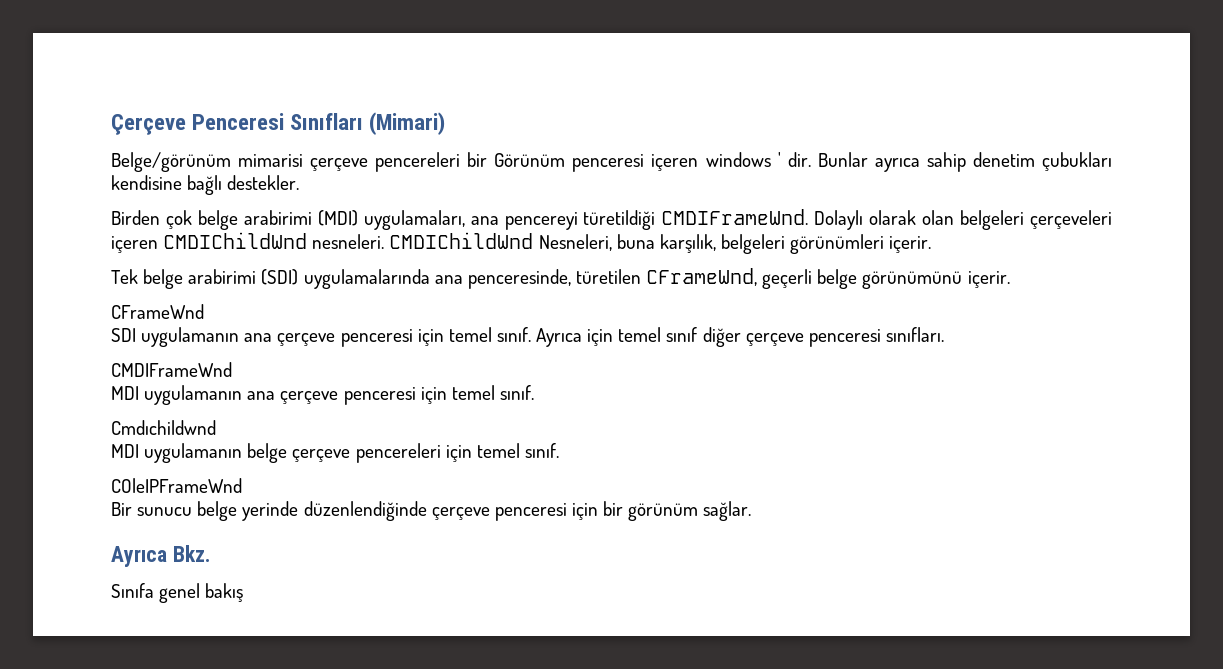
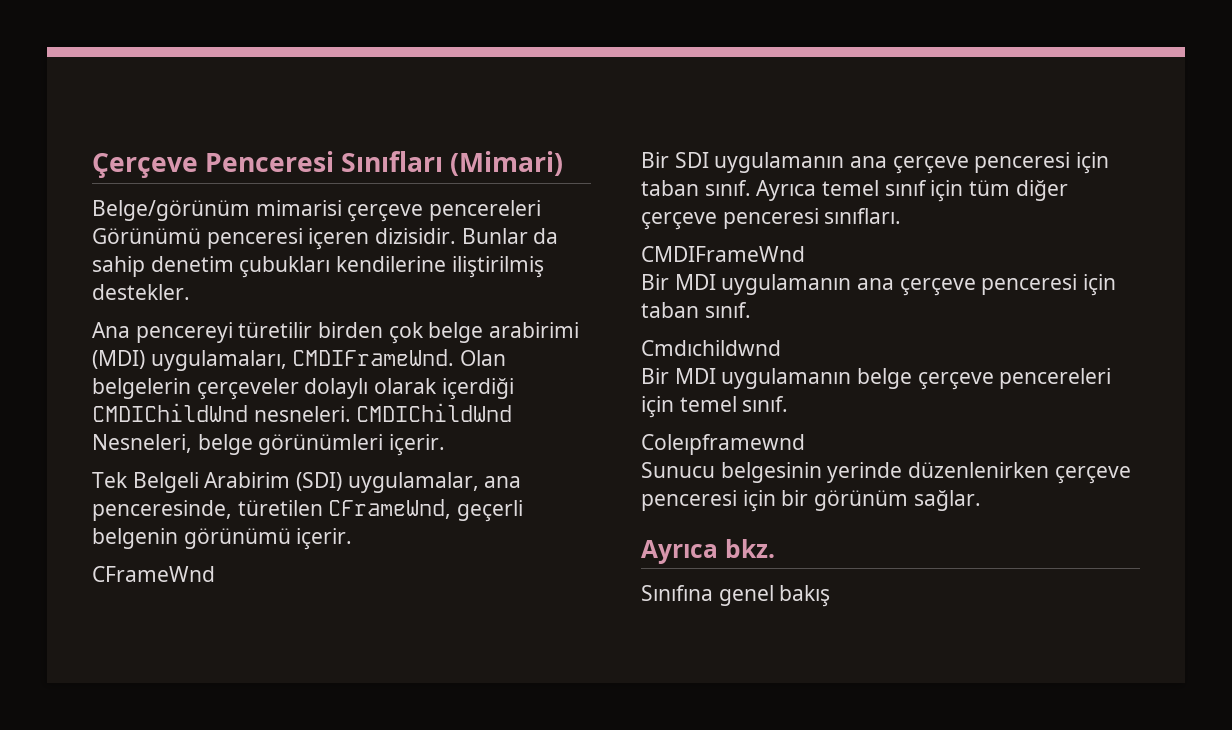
- Belge/görünüm mimarisi çerçeve pencereleri bir Görünüm penceresi içeren windows ' dir. Bunlar ayrıca sahip denetim çubukları kendisine bağlı destekler.
+ Belge/görünüm mimarisi çerçeve pencereleri Görünümü penceresi içeren dizisidir. Bunlar da sahip denetim çubukları kendilerine iliştirilmiş destekler.
- Birden çok belge arabirimi (MDI) uygulamaları, ana pencereyi türetildiği CMDIFrameWnd. Dolaylı olarak olan belgeleri çerçeveleri içeren CMDIChildWnd nesneleri.
+ Ana pencereyi türetilir birden çok belge arabirimi (MDI) uygulamaları, CMDIFrameWnd. Olan belgelerin çerçeveler dolaylı olarak içerdiği CMDIChildWnd nesneleri.
- CMDIChildWnd Nesneleri, buna karşılık, belgeleri görünümleri içerir.
+ CMDIChildWnd Nesneleri, belge görünümleri içerir.
- Tek belge arabirimi (SDI) uygulamalarında ana penceresinde, türetilen CFrameWnd, geçerli belge görünümünü içerir.
+ Tek Belgeli Arabirim (SDI) uygulamalar, ana penceresinde, türetilen CFrameWnd, geçerli belgenin görünümü içerir.
- SDI uygulamanın ana çerçeve penceresi için temel sınıf.
+ Bir SDI uygulamanın ana çerçeve penceresi için taban sınıf.
- Ayrıca için temel sınıf diğer çerçeve penceresi sınıfları.
+ Ayrıca temel sınıf için tüm diğer çerçeve penceresi sınıfları.
- MDI uygulamanın ana çerçeve penceresi için temel sınıf.
+ Bir MDI uygulamanın ana çerçeve penceresi için taban sınıf.
- MDI uygulamanın belge çerçeve pencereleri için temel sınıf.
+ Bir MDI uygulamanın belge çerçeve pencereleri için temel sınıf.
- COleIPFrameWnd
- Bir sunucu belge yerinde düzenlendiğinde çerçeve penceresi için bir görünüm sağlar.
+ Coleıpframewnd
+ Sunucu belgesinin yerinde düzenlenirken çerçeve penceresi için bir görünüm sağlar.
- Ayrıca Bkz.
- Sınıfa genel bakış
+ Ayrıca bkz.
+ Sınıfına genel bakış

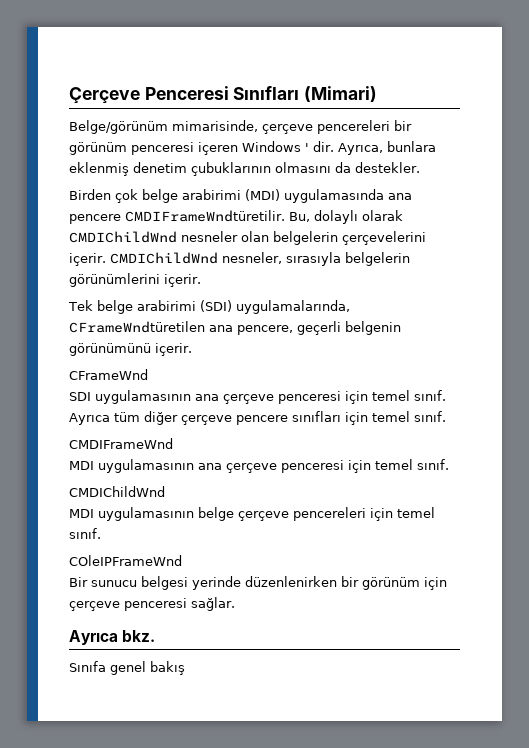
- Belge/görünüm mimarisi çerçeve pencereleri Görünümü penceresi içeren dizisidir. Bunlar da sahip denetim çubukları kendilerine iliştirilmiş destekler.
- Ana pencereyi türetilir birden çok belge arabirimi (MDI) uygulamaları, CMDIFrameWnd. Olan belgelerin çerçeveler dolaylı olarak içerdiği CMDIChildWnd nesneleri. CMDIChildWnd Nesneleri, belge görünümleri içerir.
- Tek Belgeli Arabirim (SDI) uygulamalar, ana penceresinde, türetilen CFrameWnd, geçerli belgenin görünümü içerir.
+ Belge/görünüm mimarisinde, çerçeve pencereleri bir görünüm penceresi içeren Windows ' dir. Ayrıca, bunlara eklenmiş denetim çubuklarının olmasını da destekler.
+ Birden çok belge arabirimi (MDI) uygulamasında ana pencere CMDIFrameWndtüretilir. Bu, dolaylı olarak CMDIChildWnd nesneler olan belgelerin çerçevelerini içerir. CMDIChildWnd nesneler, sırasıyla belgelerin görünümlerini içerir.
+ Tek belge arabirimi (SDI) uygulamalarında, CFrameWndtüretilen ana pencere, geçerli belgenin görünümünü içerir.
- Bir SDI uygulamanın ana çerçeve penceresi için taban sınıf.
+ SDI uygulamasının ana çerçeve penceresi için temel sınıf.
- Ayrıca temel sınıf için tüm diğer çerçeve penceresi sınıfları.
+ Ayrıca tüm diğer çerçeve pencere sınıfları için temel sınıf.
  CMDIFrameWnd
- Bir MDI uygulamanın ana çerçeve penceresi için taban sınıf.
- Cmdıchildwnd
- Bir MDI uygulamanın belge çerçeve pencereleri için temel sınıf.
+ MDI uygulamasının ana çerçeve penceresi için temel sınıf.
+ CMDIChildWnd
+ MDI uygulamasının belge çerçeve pencereleri için temel sınıf.
- Coleıpframewnd
- Sunucu belgesinin yerinde düzenlenirken çerçeve penceresi için bir görünüm sağlar.
+ COleIPFrameWnd
+ Bir sunucu belgesi yerinde düzenlenirken bir görünüm için çerçeve penceresi sağlar.
- Sınıfına genel bakış
+ Sınıfa genel bakış

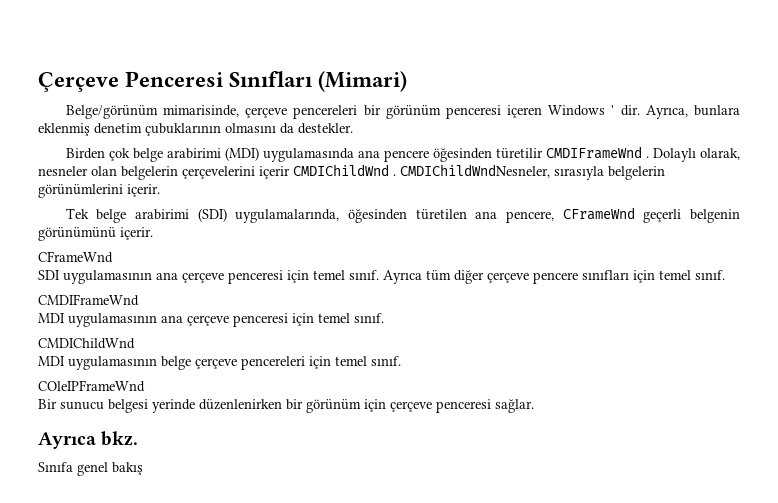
- Birden çok belge arabirimi (MDI) uygulamasında ana pencere CMDIFrameWndtüretilir. Bu, dolaylı olarak CMDIChildWnd nesneler olan belgelerin çerçevelerini içerir. CMDIChildWnd nesneler, sırasıyla belgelerin görünümlerini içerir.
+ Birden çok belge arabirimi (MDI) uygulamasında ana pencere öğesinden türetilir CMDIFrameWnd . Dolaylı olarak, nesneler olan belgelerin çerçevelerini içerir CMDIChildWnd . CMDIChildWndNesneler, sırasıyla belgelerin görünümlerini içerir.
- Tek belge arabirimi (SDI) uygulamalarında, CFrameWndtüretilen ana pencere, geçerli belgenin görünümünü içerir.
+ Tek belge arabirimi (SDI) uygulamalarında, öğesinden türetilen ana pencere, CFrameWnd geçerli belgenin görünümünü içerir.

